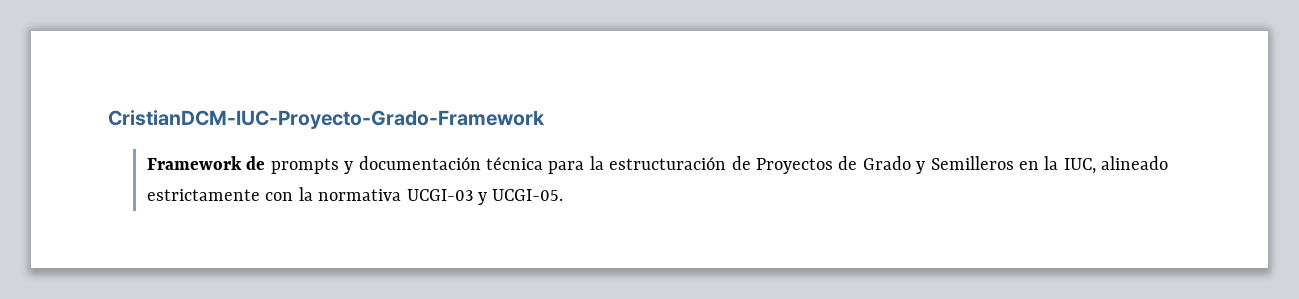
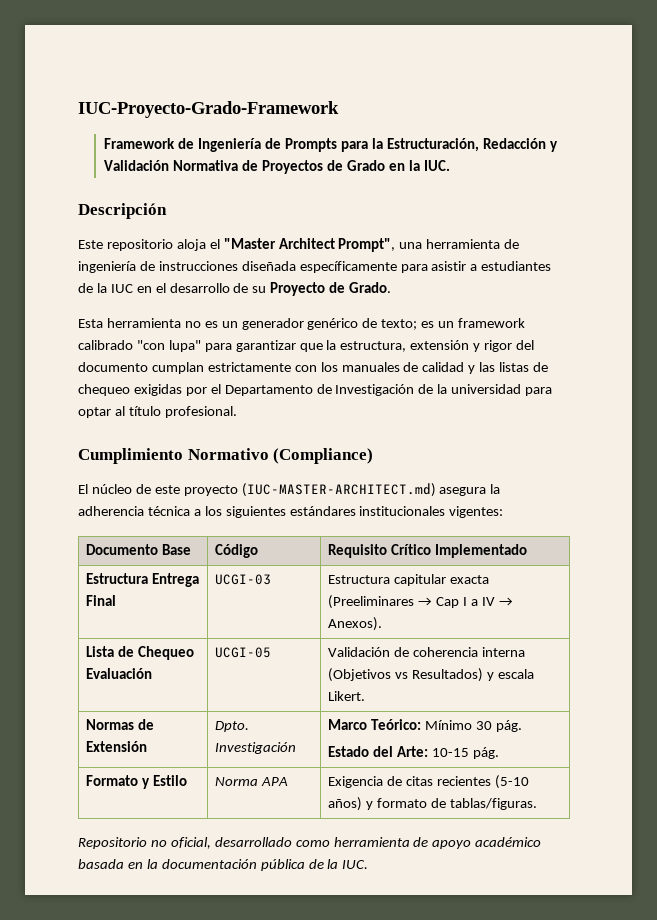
- CristianDCM-IUC-Proyecto-Grado-Framework
+ IUC-Proyecto-Grado-Framework
- Framework de prompts y documentación técnica para la estructuración de Proyectos de Grado y Semilleros en la IUC, alineado estrictamente con la normativa UCGI-03 y UCGI-05.
+ Framework de Ingeniería de Prompts para la Estructuración, Redacción y Validación Normativa de Proyectos de Grado en la IUC.
+ Descripción
+ Este repositorio aloja el "Master Architect Prompt", una herramienta de ingeniería de instrucciones diseñada específicamente para asistir a estudiantes de la IUC en el desarrollo de su Proyecto de Grado.
+ Esta herramienta no es un generador genérico de texto; es un framework calibrado "con lupa" para garantizar que la estructura, extensión y rigor del documento cumplan estrictamente con los manuales de calidad y las listas de chequeo exigidas por el Departamento de Investigación de la universidad para optar al título profesional.
+ Cumplimiento Normativo (Compliance)
+ El núcleo de este proyecto (IUC-MASTER-ARCHITECT.md) asegura la adherencia técnica a los siguientes estándares institucionales vigentes:
+ Documento Base | Código | Requisito Crítico Implementado
+ Estructura Entrega Final | UCGI-03 | Estructura capitular exacta (Preeliminares → Cap I a IV → Anexos).
+ Lista de Chequeo Evaluación | UCGI-05 | Validación de coherencia interna (Objetivos vs Resultados) y escala Likert.
+ Normas de Extensión | Dpto. Investigación | Marco Teórico: Mínimo 30 pág.
+ Estado del Arte: 10-15 pág.
+ Formato y Estilo | Norma APA | Exigencia de citas recientes (5-10 años) y formato de tablas/figuras.
+ Repositorio no oficial, desarrollado como herramienta de apoyo académico basada en la documentación pública de la IUC.

